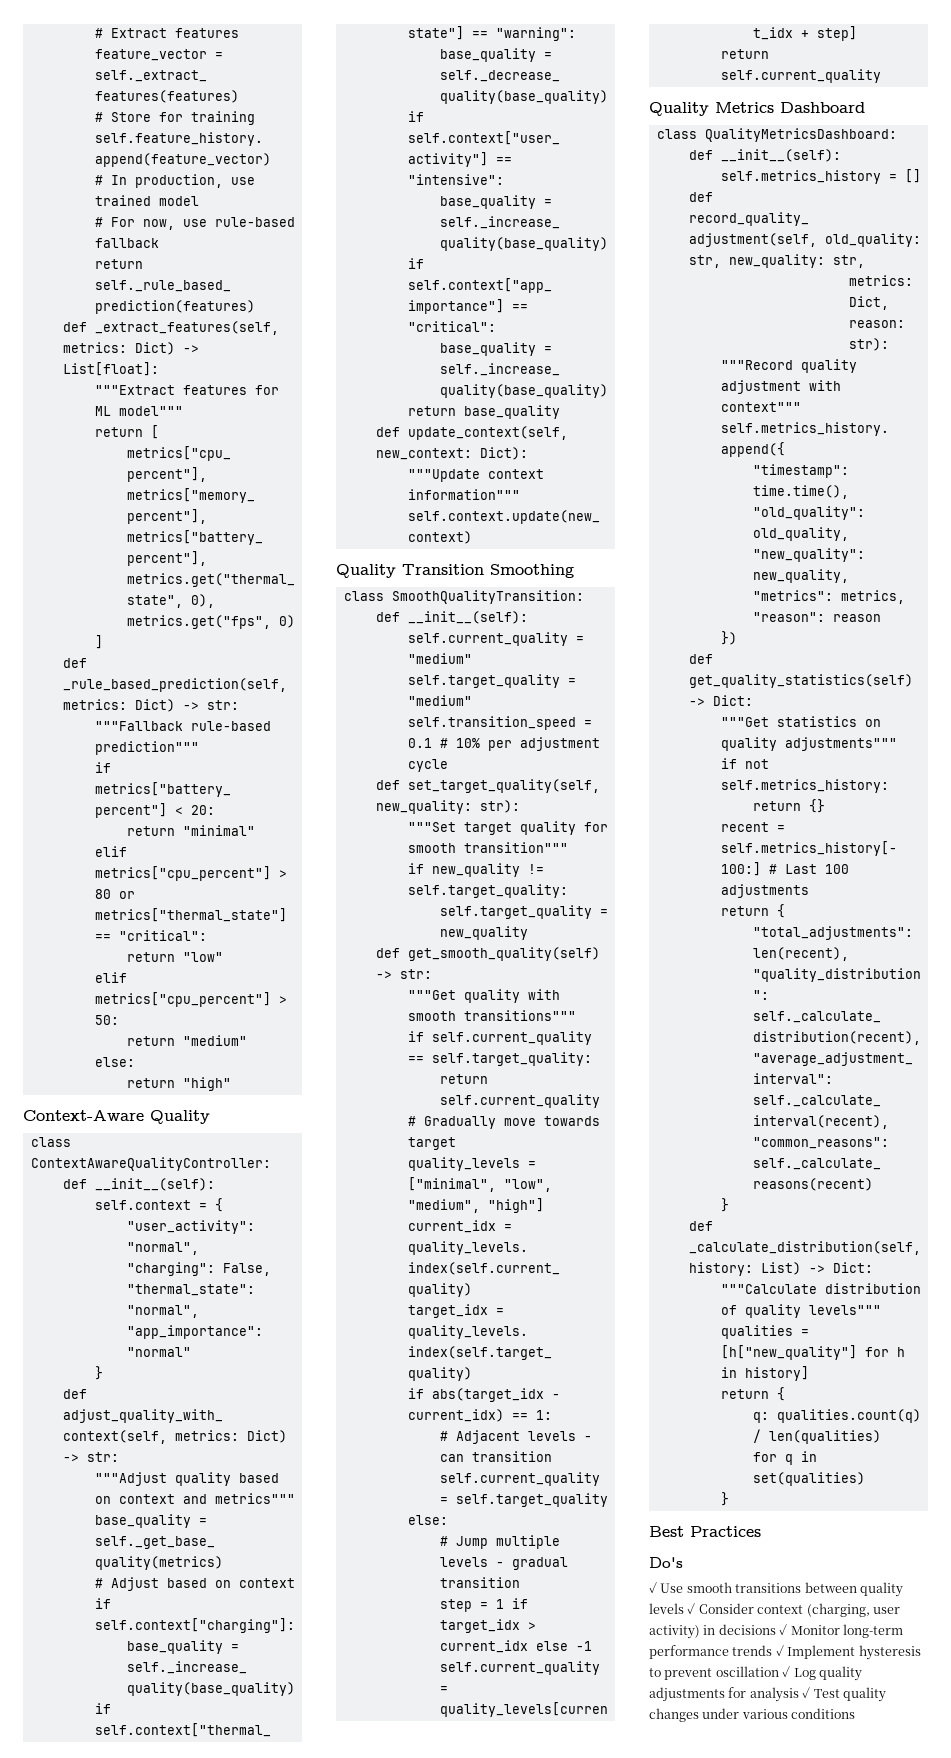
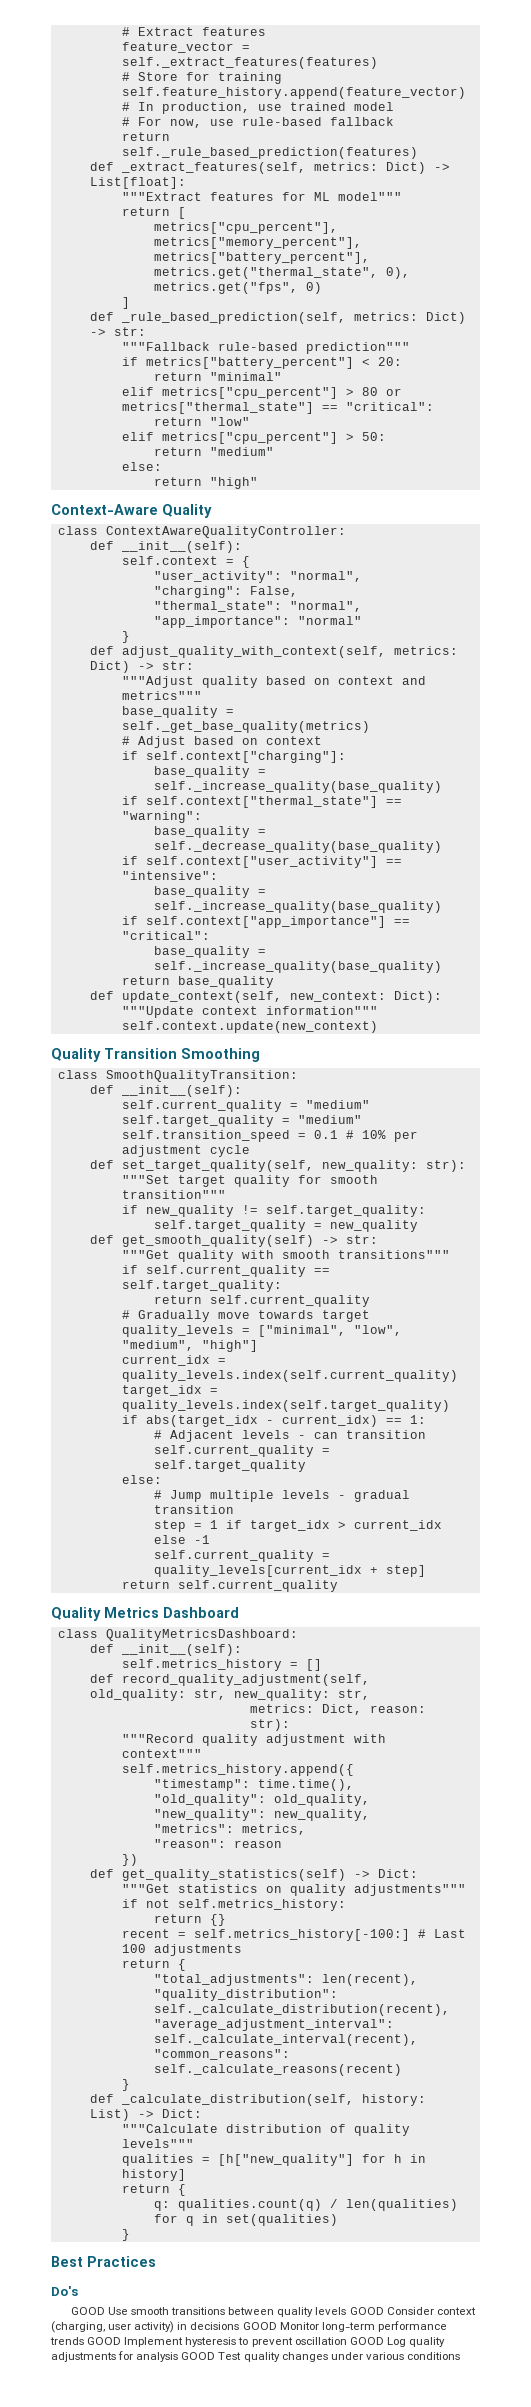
- ✓ Use smooth transitions between quality levels ✓ Consider context (charging, user activity) in decisions ✓ Monitor long-term performance trends ✓ Implement hysteresis to prevent oscillation ✓ Log quality adjustments for analysis ✓ Test quality changes under various conditions
+ GOOD Use smooth transitions between quality levels GOOD Consider context (charging, user activity) in decisions GOOD Monitor long-term performance trends GOOD Implement hysteresis to prevent oscillation GOOD Log quality adjustments for analysis GOOD Test quality changes under various conditions

